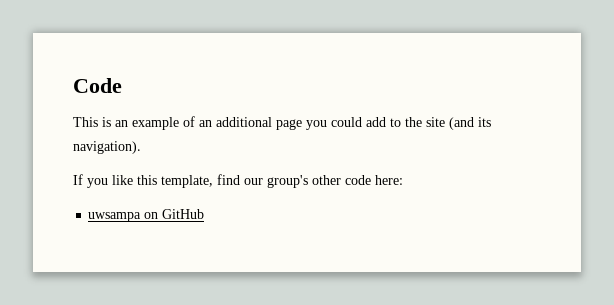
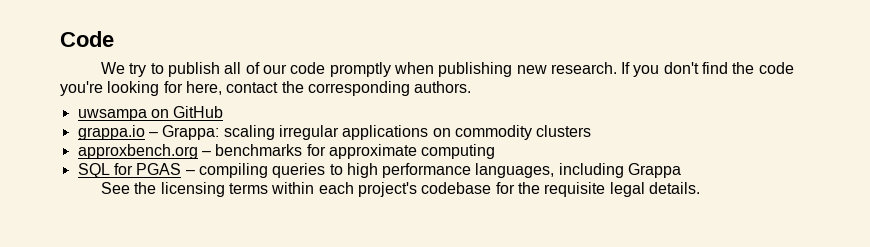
- This is an example of an additional page you could add to the site (and its navigation).
- If you like this template, find our group's other code here:
+ We try to publish all of our code promptly when publishing new research. If you don't find the code you're looking for here, contact the corresponding authors.
  uwsampa on GitHub
+ grappa.io – Grappa: scaling irregular applications on commodity clusters
+ approxbench.org – benchmarks for approximate computing
+ SQL for PGAS – compiling queries to high performance languages, including Grappa
+ See the licensing terms within each project's codebase for the requisite legal details.

